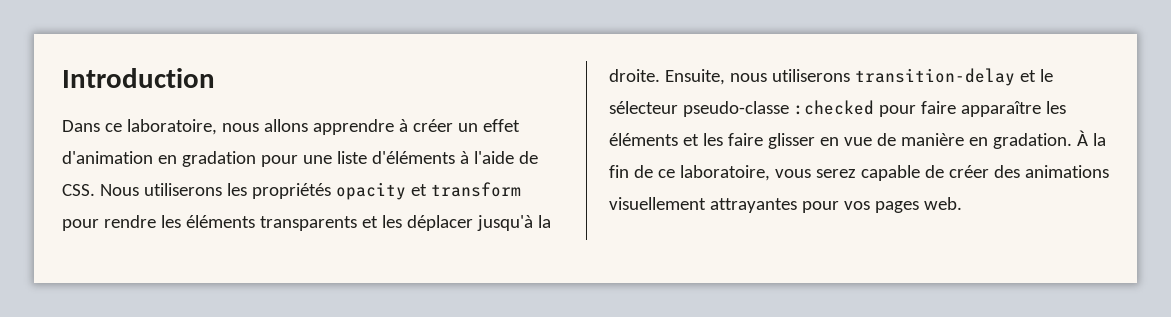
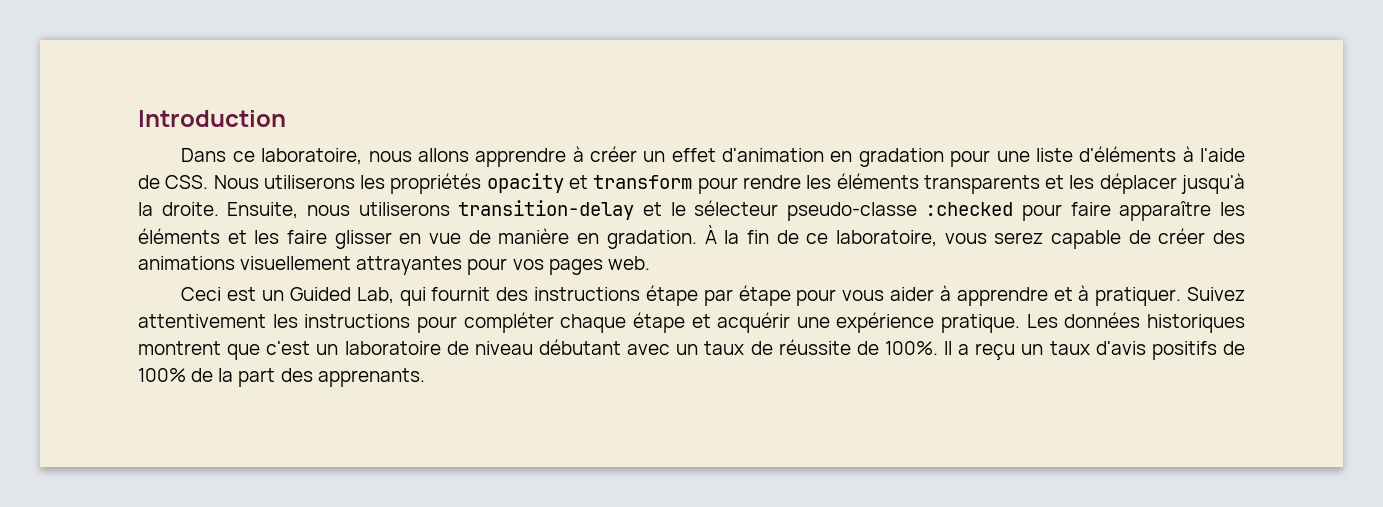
+ Ceci est un Guided Lab, qui fournit des instructions étape par étape pour vous aider à apprendre et à pratiquer. Suivez attentivement les instructions pour compléter chaque étape et acquérir une expérience pratique. Les données historiques montrent que c'est un laboratoire de niveau débutant avec un taux de réussite de 100%. Il a reçu un taux d'avis positifs de 100% de la part des apprenants.

